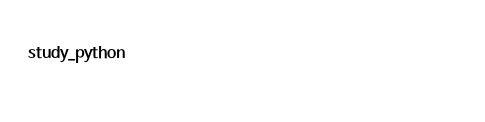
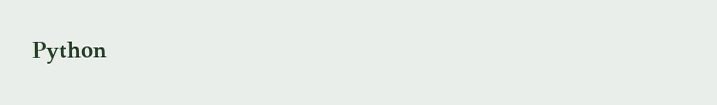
- study_python
+ Python

